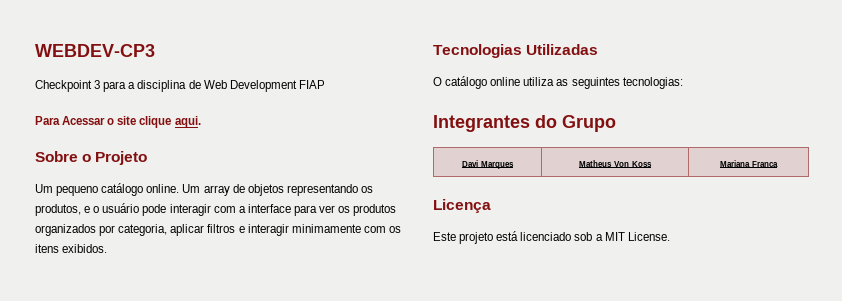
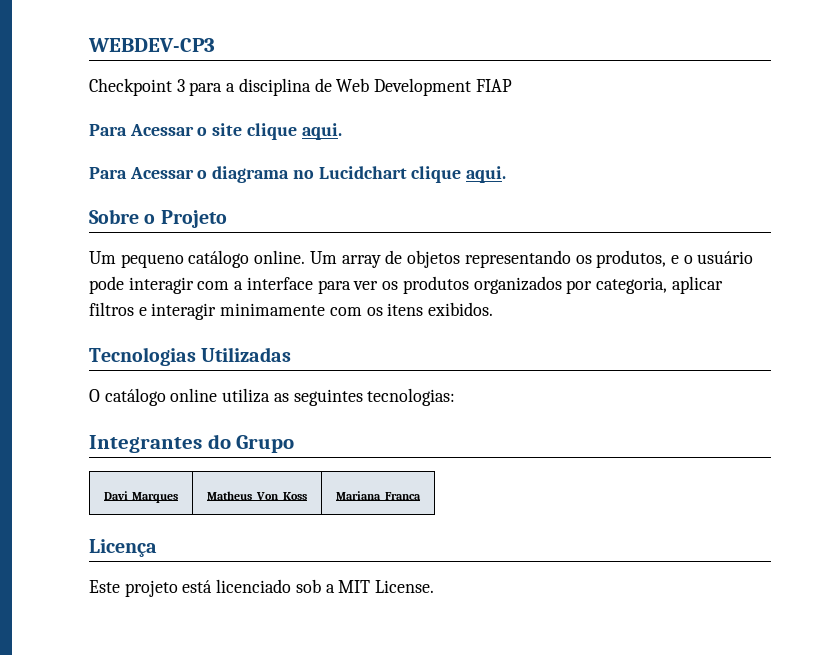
+ Para Acessar o diagrama no Lucidchart clique aqui.

